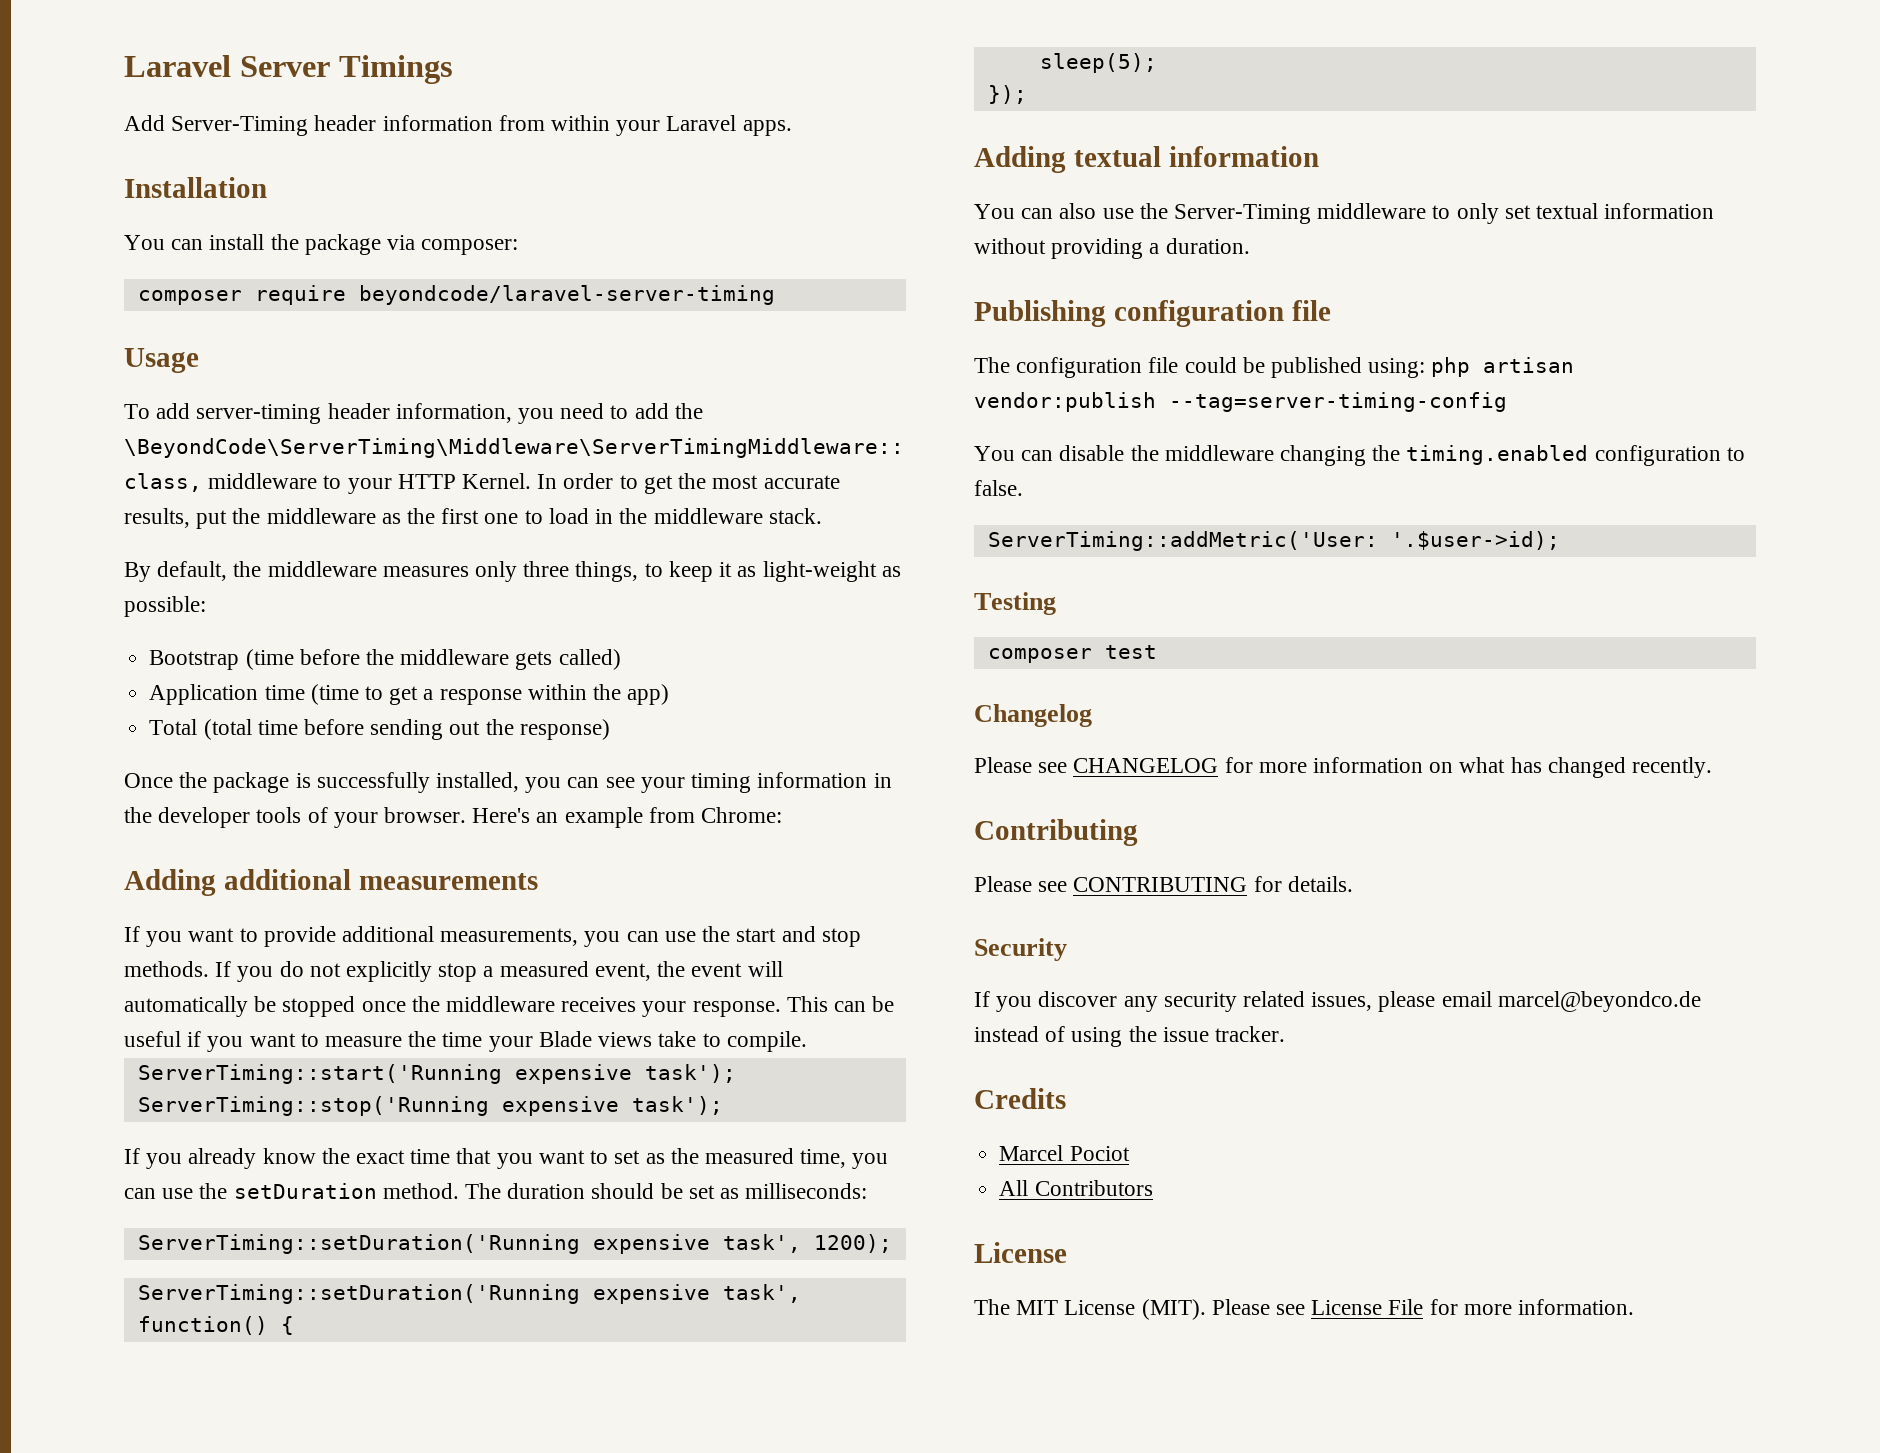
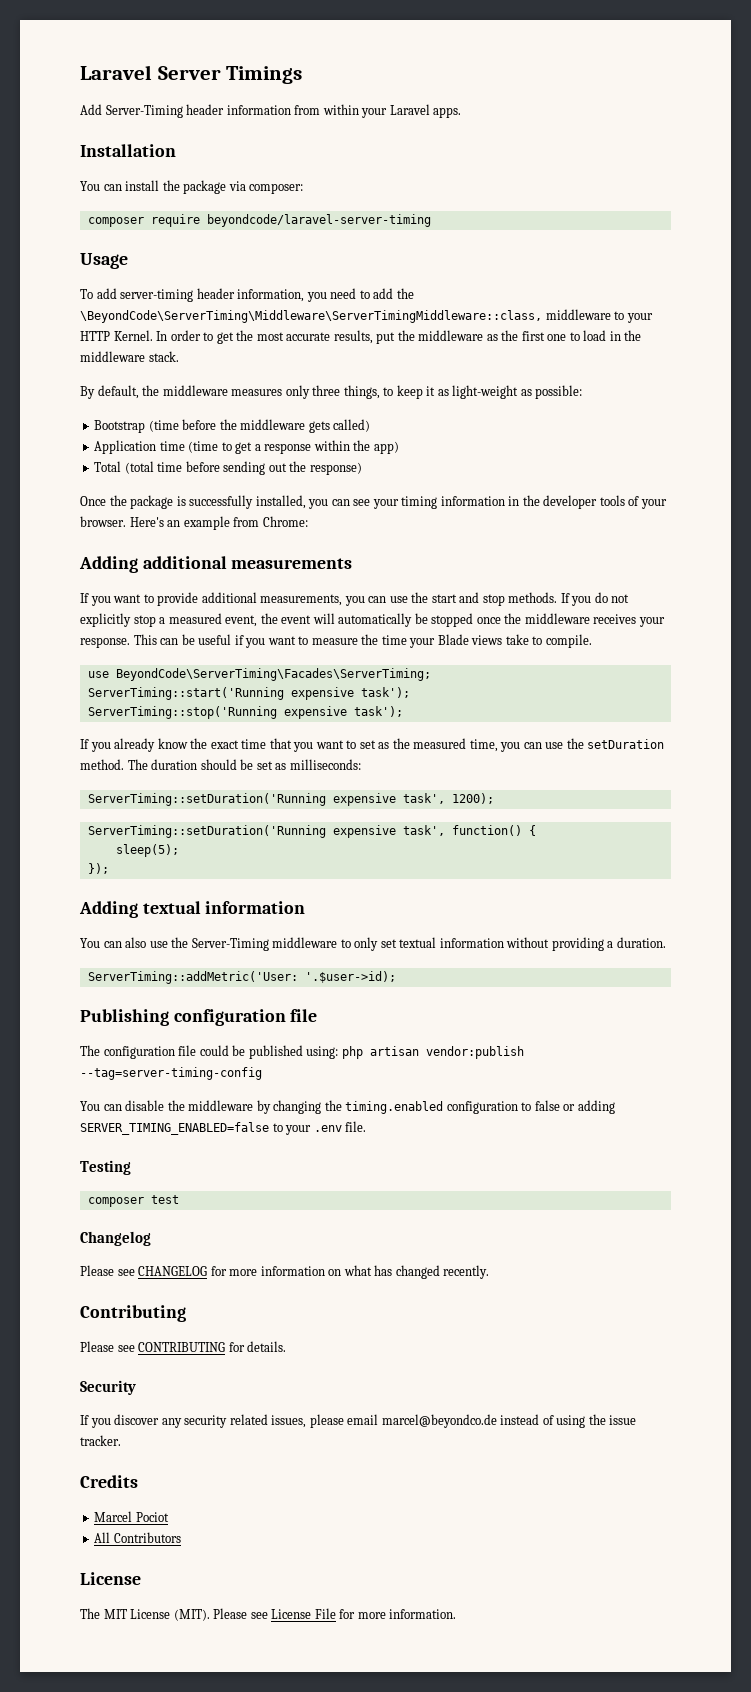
+ use BeyondCode\ServerTiming\Facades\ServerTiming;
+ ServerTiming::addMetric('User: '.$user->id);
- You can disable the middleware changing the timing.enabled configuration to false.
- ServerTiming::addMetric('User: '.$user->id);
+ You can disable the middleware by changing the timing.enabled configuration to false or adding SERVER_TIMING_ENABLED=false to your .env file.

